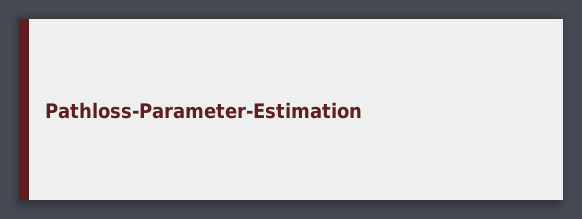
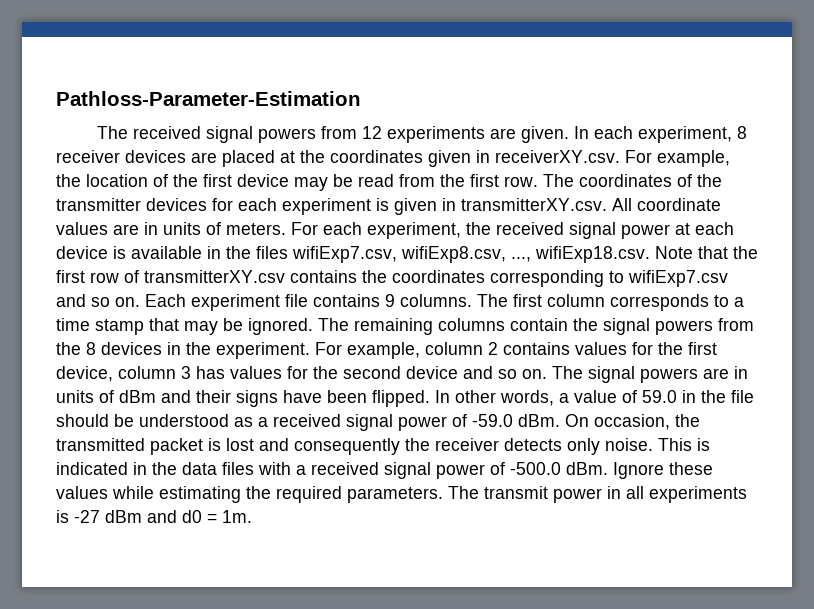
+ The received signal powers from 12 experiments are given. In each experiment, 8 receiver devices are placed at the coordinates given in receiverXY.csv. For example, the location of the first device may be read from the first row. The coordinates of the transmitter devices for each experiment is given in transmitterXY.csv. All coordinate values are in units of meters. For each experiment, the received signal power at each device is available in the files wifiExp7.csv, wifiExp8.csv, ..., wifiExp18.csv. Note that the first row of transmitterXY.csv contains the coordinates corresponding to wifiExp7.csv and so on. Each experiment file contains 9 columns. The first column corresponds to a time stamp that may be ignored. The remaining columns contain the signal powers from the 8 devices in the experiment. For example, column 2 contains values for the first device, column 3 has values for the second device and so on. The signal powers are in units of dBm and their signs have been flipped. In other words, a value of 59.0 in the file should be understood as a received signal power of -59.0 dBm. On occasion, the transmitted packet is lost and consequently the receiver detects only noise. This is indicated in the data files with a received signal power of -500.0 dBm. Ignore these values while estimating the required parameters. The transmit power in all experiments is -27 dBm and d0 = 1m.

